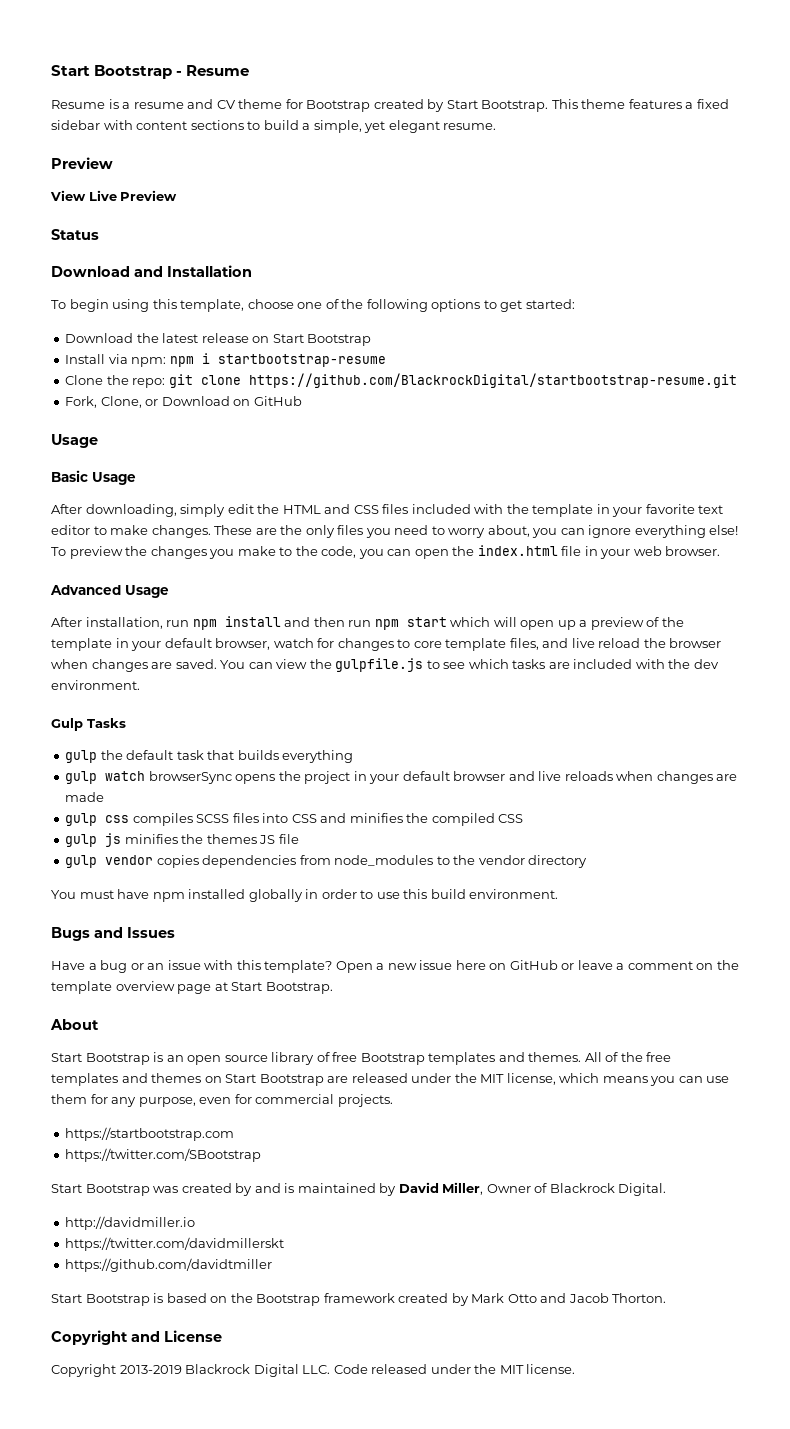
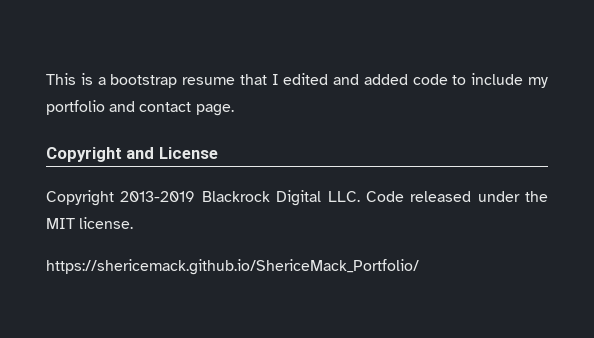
- Start Bootstrap - Resume
- Resume is a resume and CV theme for Bootstrap created by Start Bootstrap. This theme features a fixed sidebar with content sections to build a simple, yet elegant resume.
- Preview
- View Live Preview
- Status
- Download and Installation
- To begin using this template, choose one of the following options to get started:
- Download the latest release on Start Bootstrap
- Install via npm: npm i startbootstrap-resume
- Clone the repo: git clone https://github.com/BlackrockDigital/startbootstrap-resume.git
- Fork, Clone, or Download on GitHub
- Usage
- Basic Usage
- After downloading, simply edit the HTML and CSS files included with the template in your favorite text editor to make changes. These are the only files you need to worry about, you can ignore everything else! To preview the changes you make to the code, you can open the index.html file in your web browser.
- Advanced Usage
- After installation, run npm install and then run npm start which will open up a preview of the template in your default browser, watch for changes to core template files, and live reload the browser when changes are saved. You can view the gulpfile.js to see which tasks are included with the dev environment.
- Gulp Tasks
- gulp the default task that builds everything
- gulp watch browserSync opens the project in your default browser and live reloads when changes are made
- gulp css compiles SCSS files into CSS and minifies the compiled CSS
- gulp js minifies the themes JS file
- gulp vendor copies dependencies from node_modules to the vendor directory
- You must have npm installed globally in order to use this build environment.
- Bugs and Issues
- Have a bug or an issue with this template? Open a new issue here on GitHub or leave a comment on the template overview page at Start Bootstrap.
- About
- Start Bootstrap is an open source library of free Bootstrap templates and themes. All of the free templates and themes on Start Bootstrap are released under the MIT license, which means you can use them for any purpose, even for commercial projects.
- https://startbootstrap.com
- https://twitter.com/SBootstrap
- Start Bootstrap was created by and is maintained by David Miller, Owner of Blackrock Digital.
- http://davidmiller.io
- https://twitter.com/davidmillerskt
- https://github.com/davidtmiller
- Start Bootstrap is based on the Bootstrap framework created by Mark Otto and Jacob Thorton.
+ This is a bootstrap resume that I edited and added code to include my portfolio and contact page.
+ https://shericemack.github.io/ShericeMack_Portfolio/

